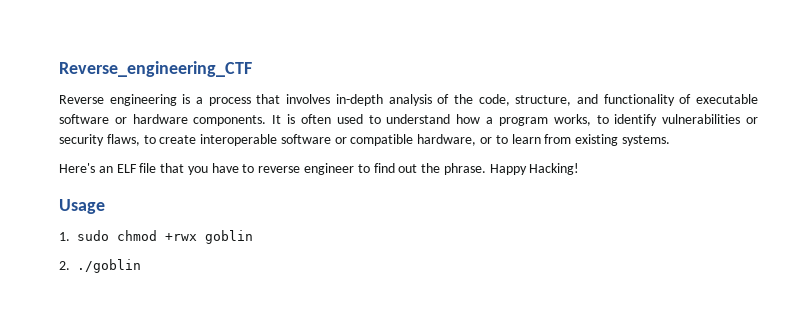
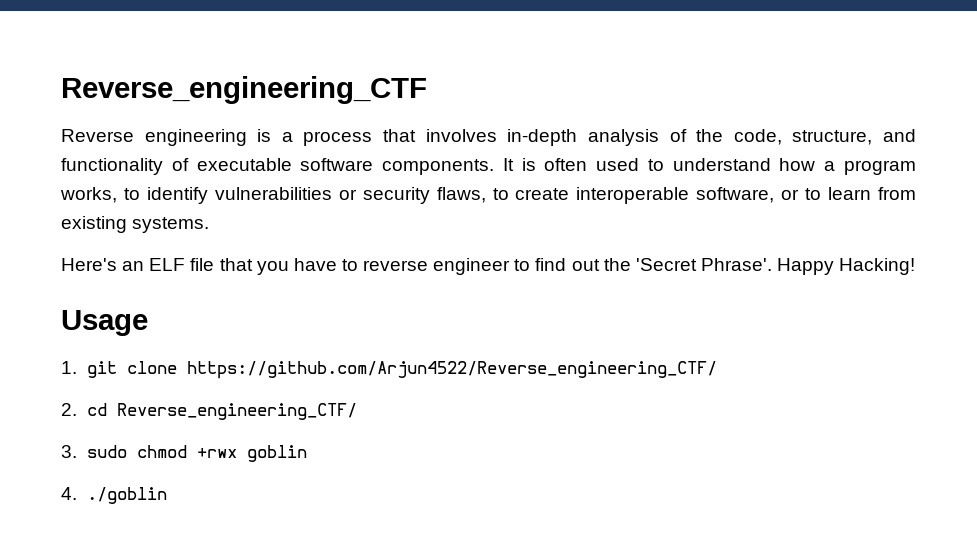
- Reverse engineering is a process that involves in-depth analysis of the code, structure, and functionality of executable software or hardware components.
+ Reverse engineering is a process that involves in-depth analysis of the code, structure, and functionality of executable software components.
- It is often used to understand how a program works, to identify vulnerabilities or security flaws, to create interoperable software or compatible hardware, or to learn from existing systems.
+ It is often used to understand how a program works, to identify vulnerabilities or security flaws, to create interoperable software, or to learn from existing systems.
- Here's an ELF file that you have to reverse engineer to find out the phrase.
+ Here's an ELF file that you have to reverse engineer to find out the 'Secret Phrase'.
- 1. sudo chmod +rwx goblin
+ 1. git clone https://github.com/Arjun4522/Reverse_engineering_CTF/
+ 2. cd Reverse_engineering_CTF/
+ 3. sudo chmod +rwx goblin
- 2. ./goblin
+ 4. ./goblin

